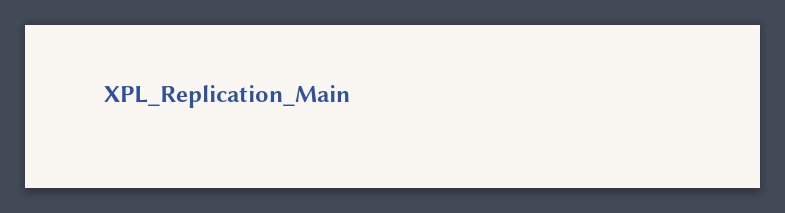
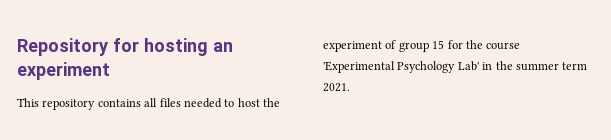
- XPL_Replication_Main
+ Repository for hosting an experiment
+ This repository contains all files needed to host the experiment of group 15 for the course 'Experimental Psychology Lab' in the summer term 2021.

